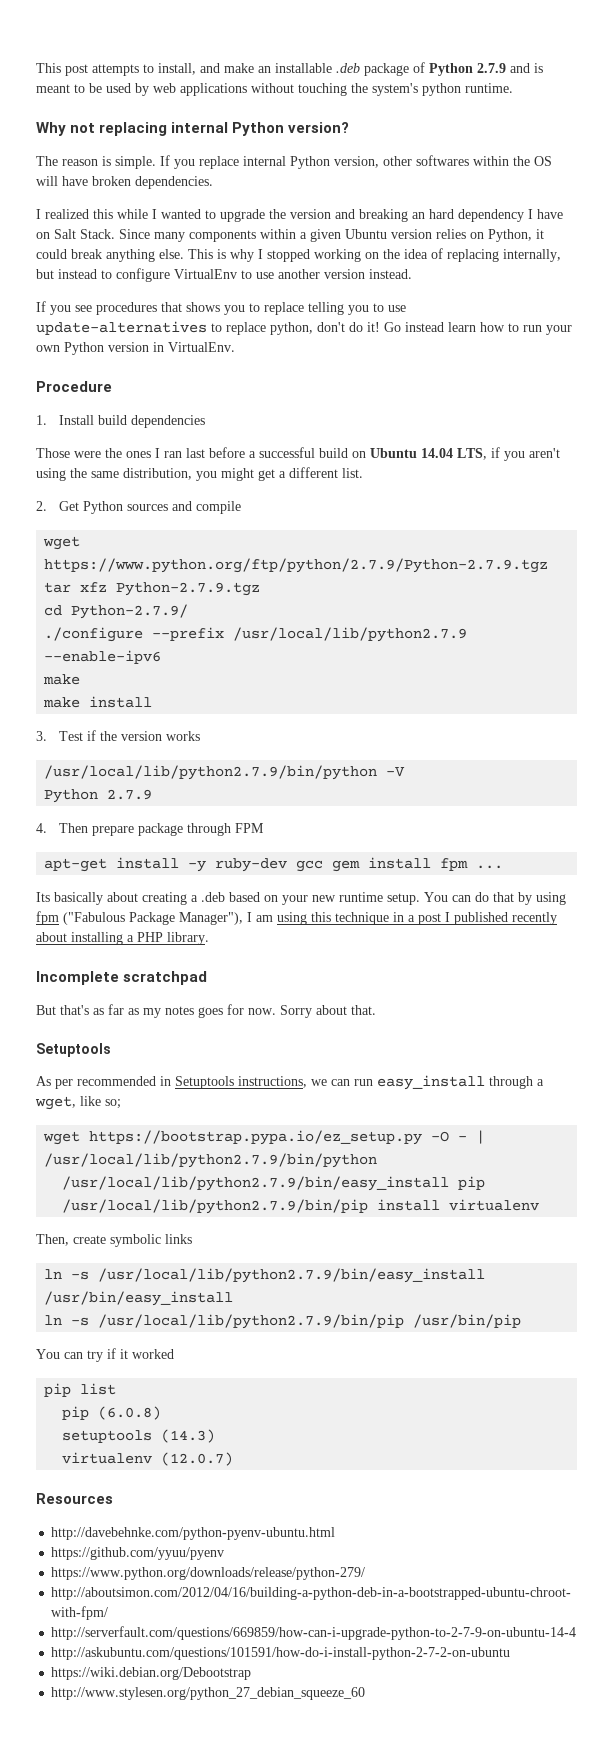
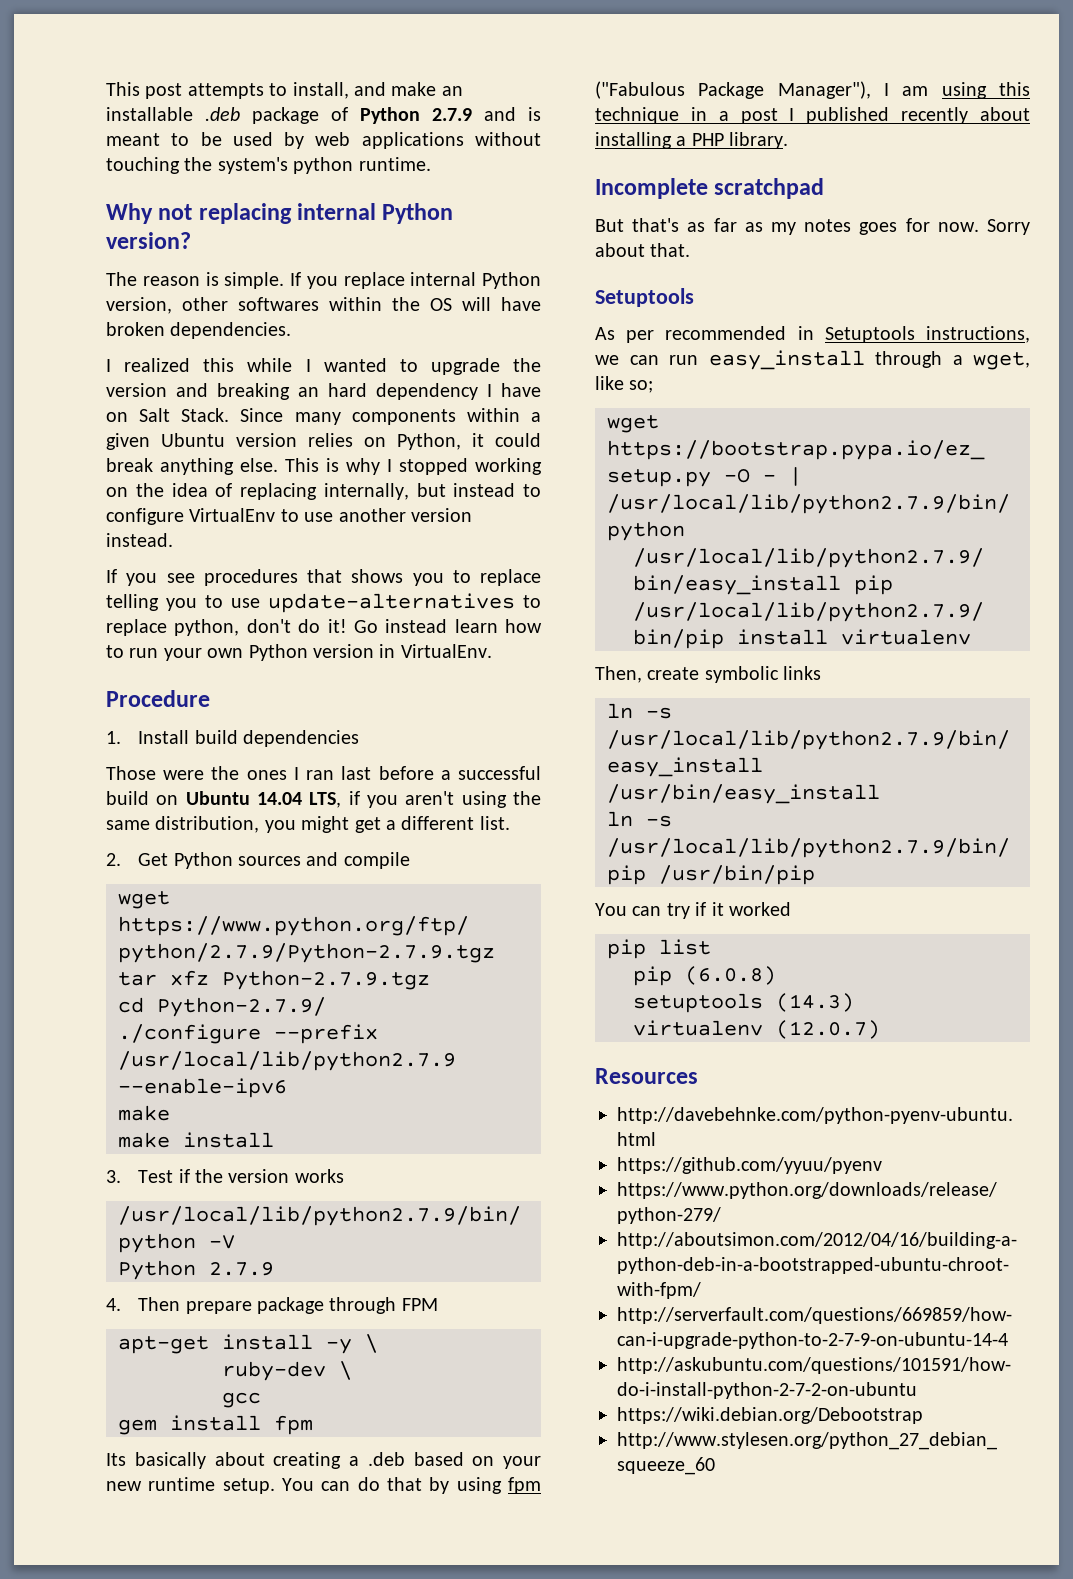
- apt-get install -y ruby-dev gcc gem install fpm ...
+ apt-get install -y \
+ ruby-dev \
+ gcc
+ gem install fpm

